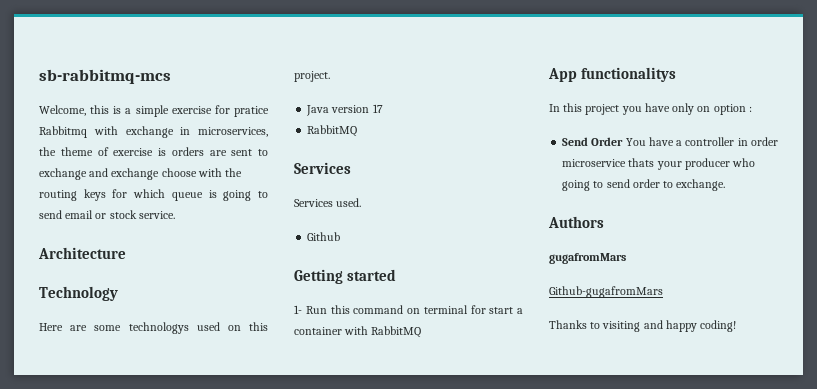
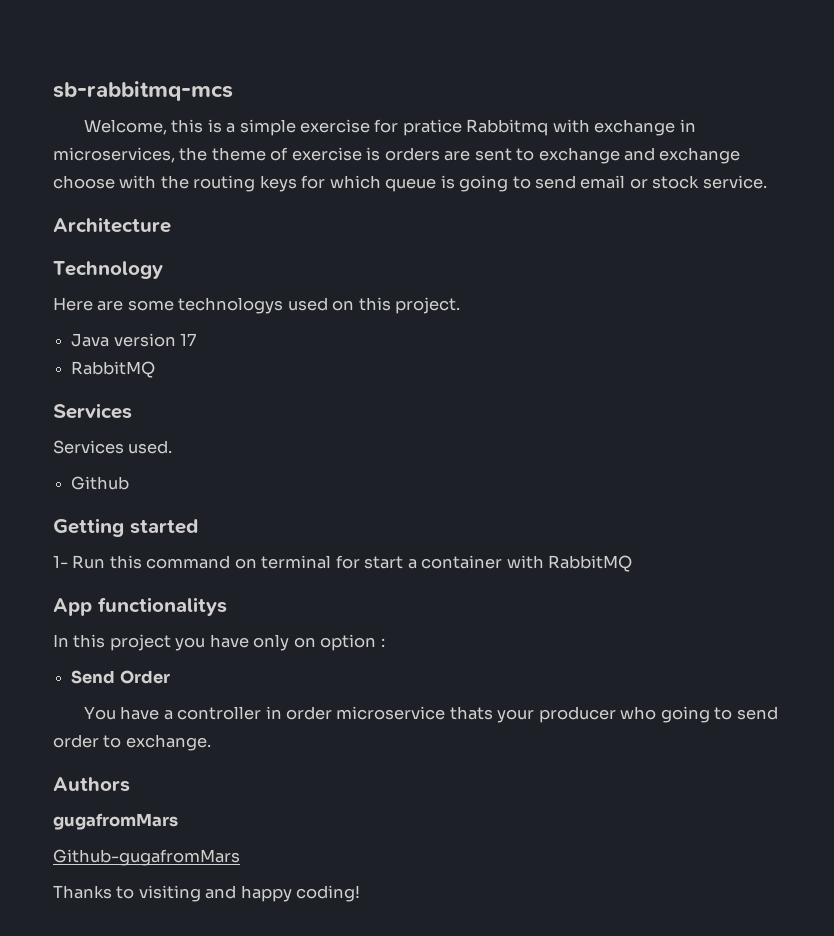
- Send Order You have a controller in order microservice thats your producer who going to send order to exchange.
+ Send Order
+ You have a controller in order microservice thats your producer who going to send order to exchange.

